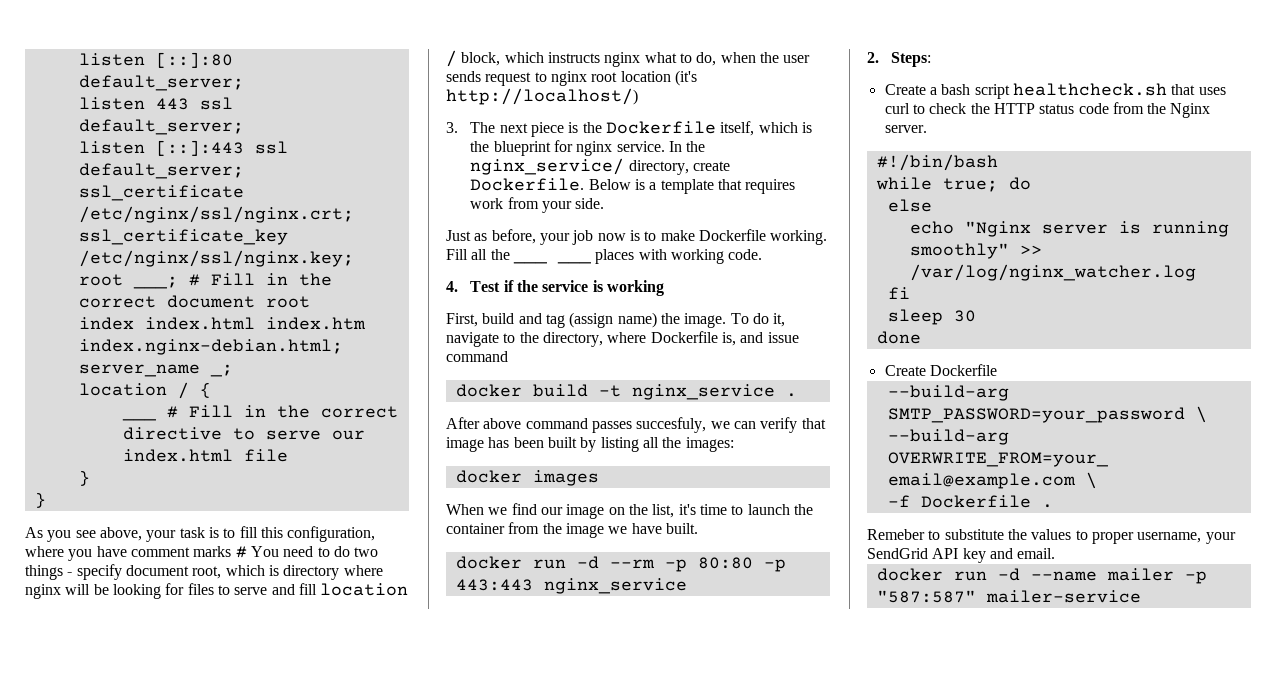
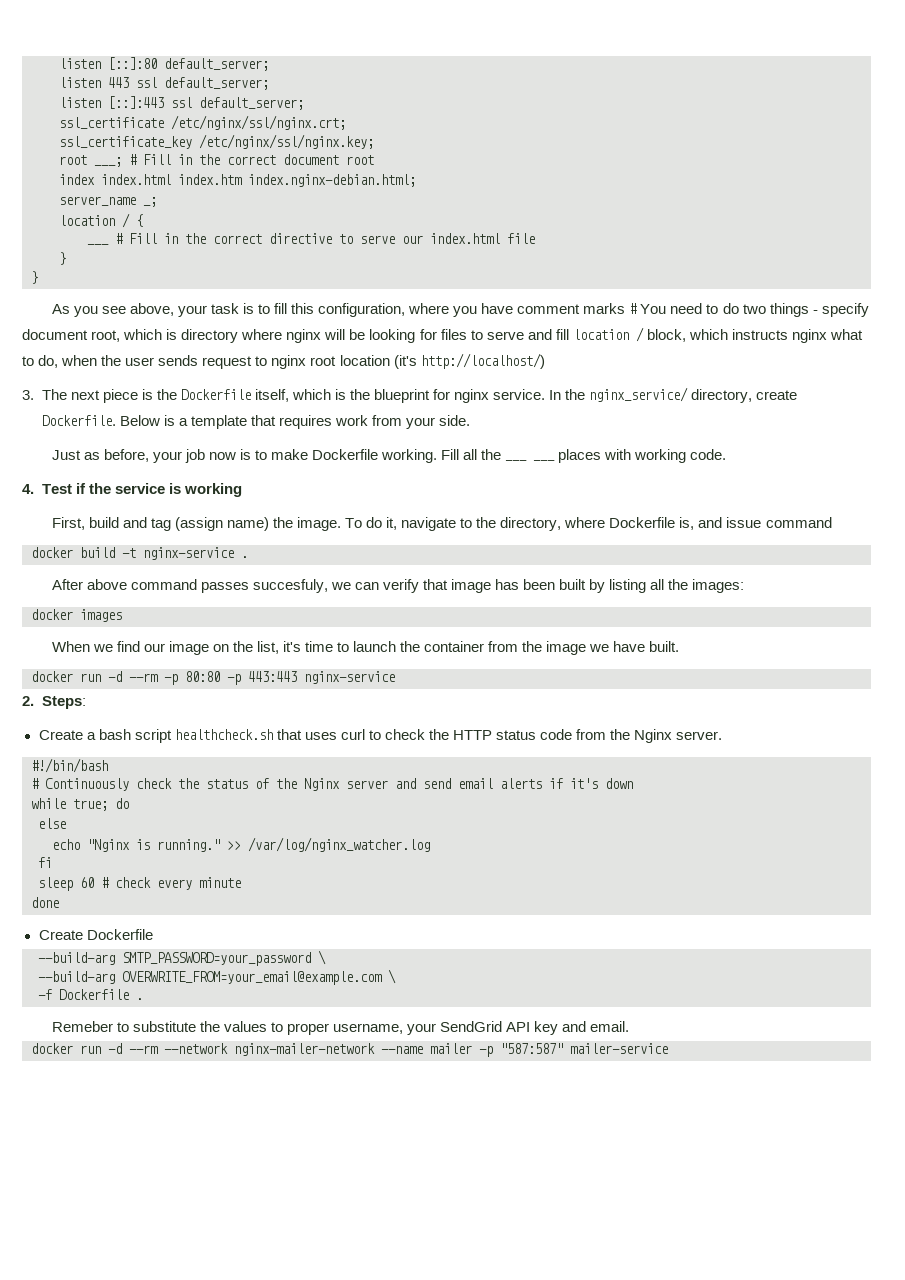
- docker build -t nginx_service .
+ docker build -t nginx-service .
- docker run -d --rm -p 80:80 -p 443:443 nginx_service
+ docker run -d --rm -p 80:80 -p 443:443 nginx-service
+ # Continuously check the status of the Nginx server and send email alerts if it's down
- echo "Nginx server is running smoothly" >> /var/log/nginx_watcher.log
+ echo "Nginx is running." >> /var/log/nginx_watcher.log
- sleep 30
+ sleep 60 # check every minute
- docker run -d --name mailer -p "587:587" mailer-service
+ docker run -d --rm --network nginx-mailer-network --name mailer -p "587:587" mailer-service

